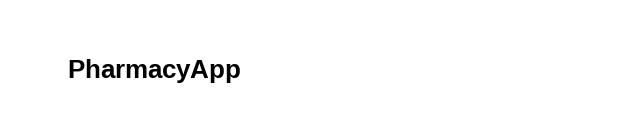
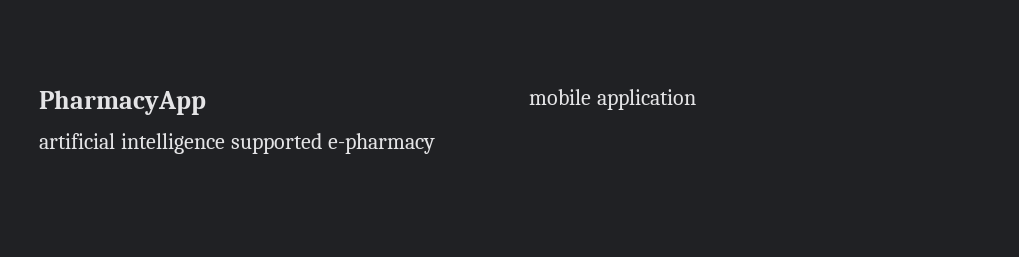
+ artificial intelligence supported e-pharmacy mobile application

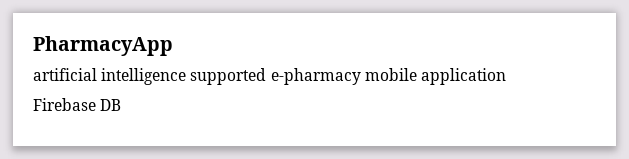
+ Firebase DB

